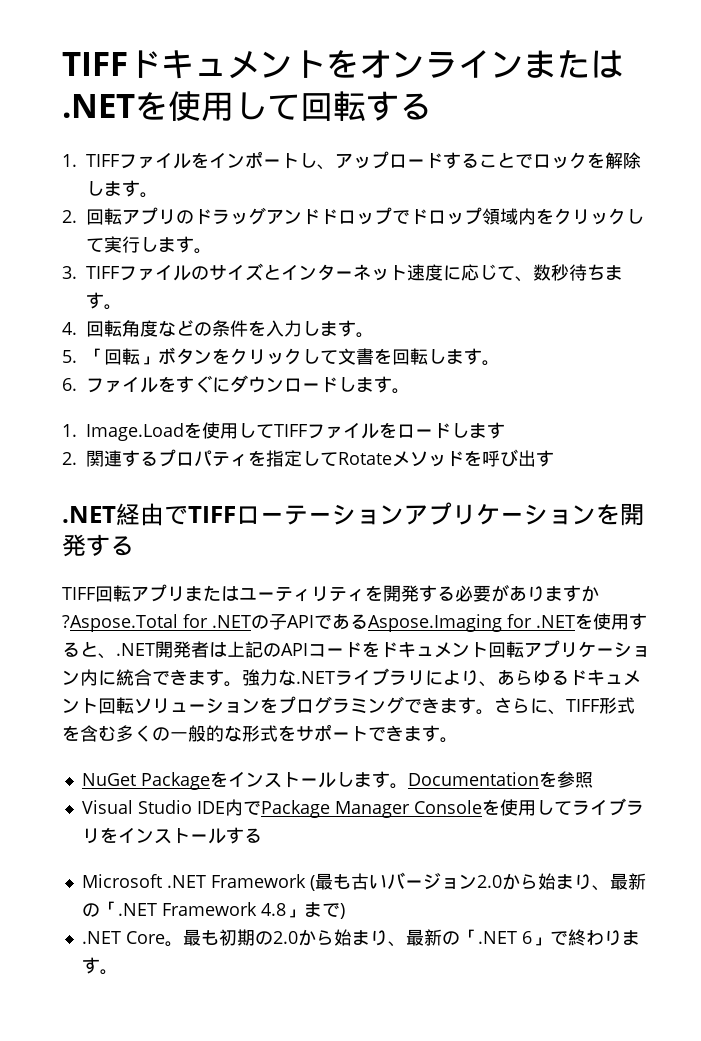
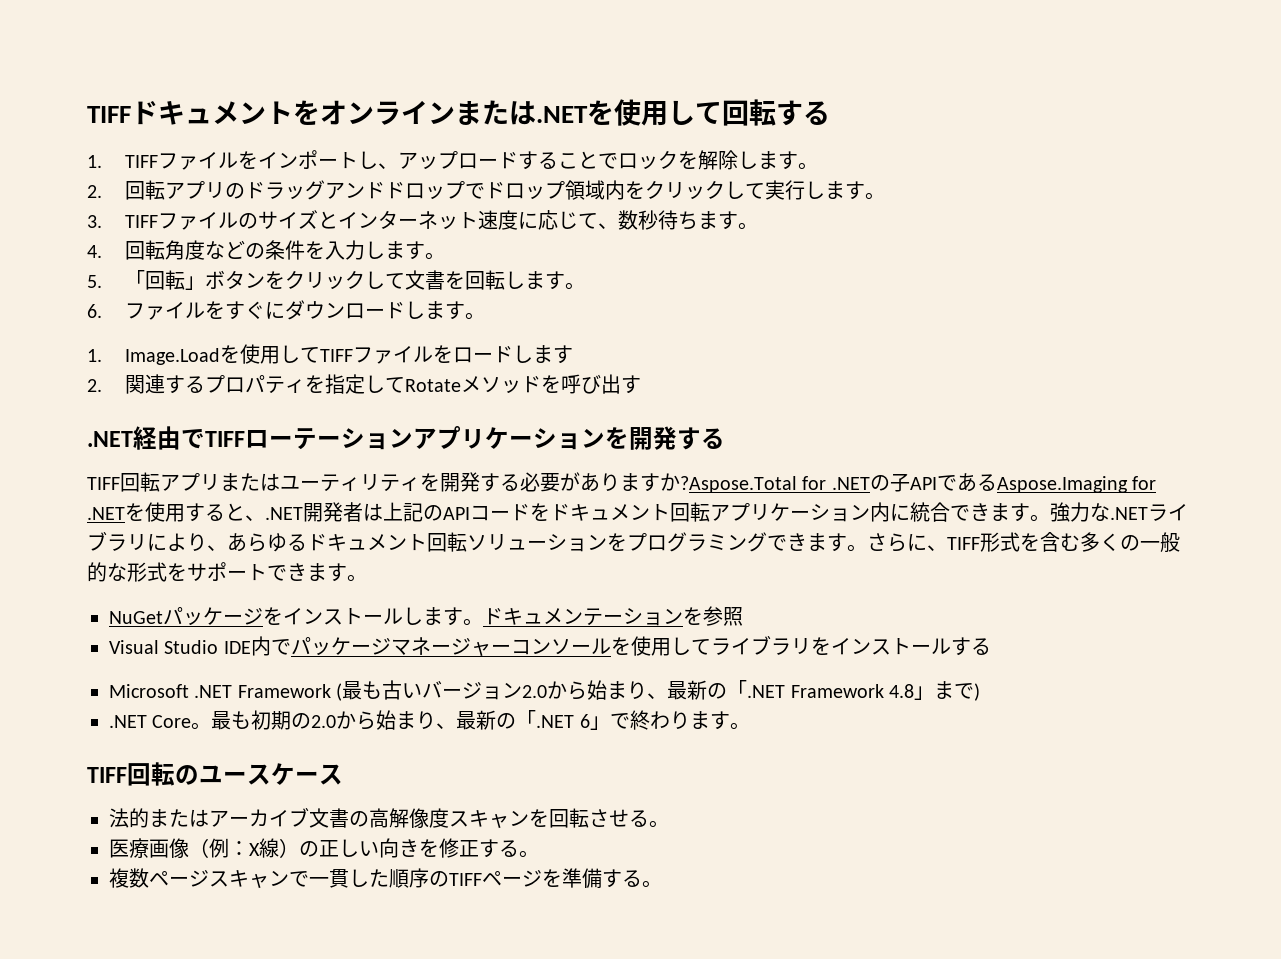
- NuGet Packageをインストールします。
+ NuGetパッケージをインストールします。
- Documentationを参照
+ ドキュメンテーションを参照
- Visual Studio IDE内でPackage Manager Consoleを使用してライブラリをインストールする
+ Visual Studio IDE内でパッケージマネージャーコンソールを使用してライブラリをインストールする
+ TIFF回転のユースケース
+ 法的またはアーカイブ文書の高解像度スキャンを回転させる。
+ 医療画像（例：X線）の正しい向きを修正する。
+ 複数ページスキャンで一貫した順序のTIFFページを準備する。

